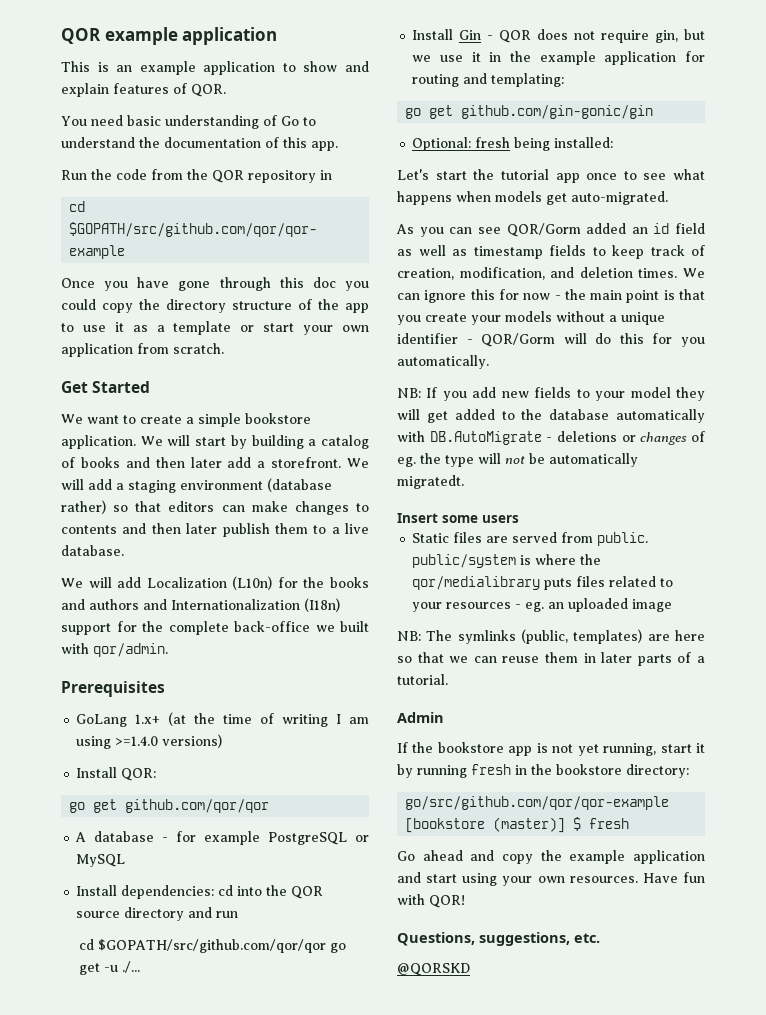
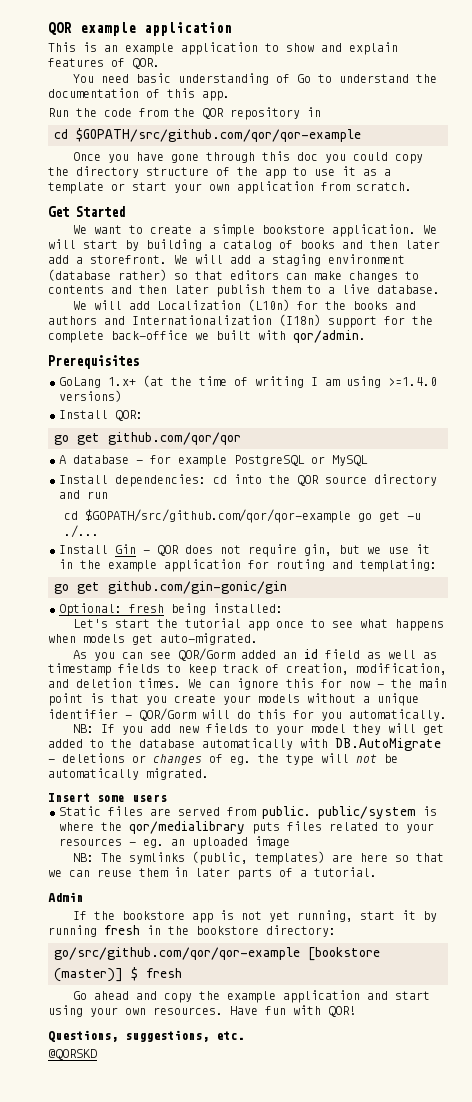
- cd $GOPATH/src/github.com/qor/qor go get -u ./...
+ cd $GOPATH/src/github.com/qor/qor-example go get -u ./...
- NB: If you add new fields to your model they will get added to the database automatically with DB.AutoMigrate - deletions or changes of eg. the type will not be automatically migratedt.
+ NB: If you add new fields to your model they will get added to the database automatically with DB.AutoMigrate - deletions or changes of eg. the type will not be automatically migrated.

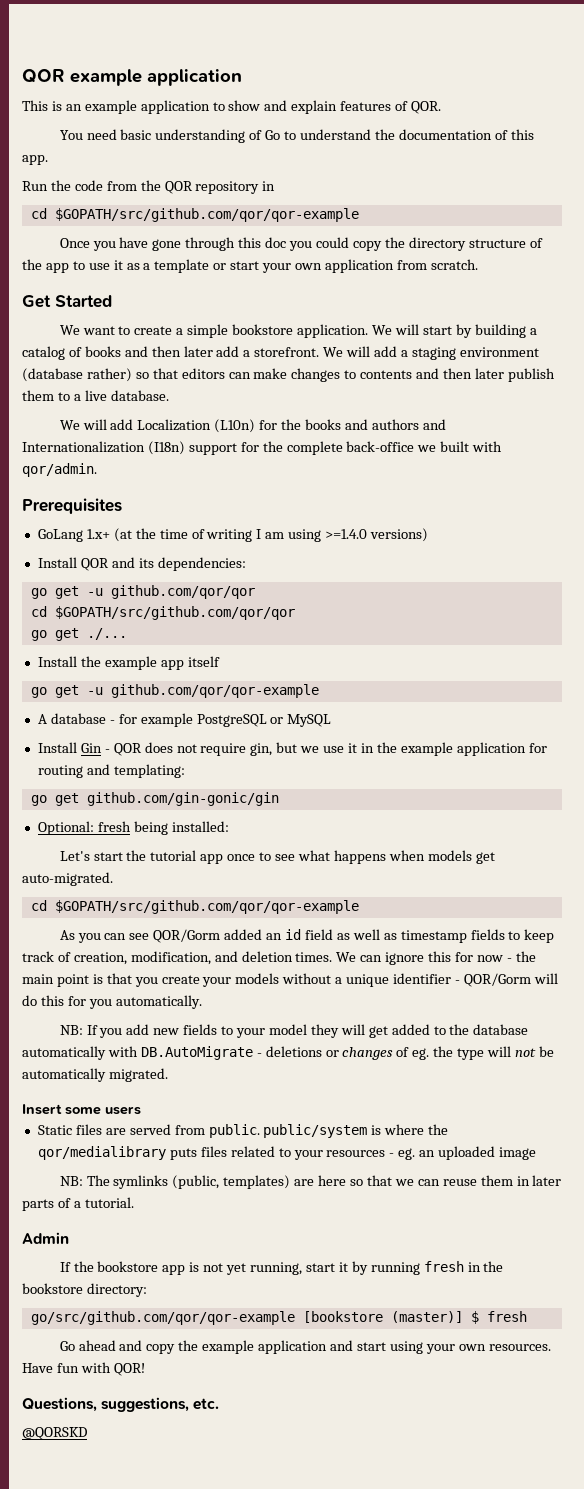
- Install QOR:
- go get github.com/qor/qor
+ Install QOR and its dependencies:
+ go get -u github.com/qor/qor
+ cd $GOPATH/src/github.com/qor/qor
+ go get ./...
+ Install the example app itself
+ go get -u github.com/qor/qor-example
- Install dependencies: cd into the QOR source directory and run
- cd $GOPATH/src/github.com/qor/qor-example go get -u ./...
  Let's start the tutorial app once to see what happens when models get auto-migrated.
+ cd $GOPATH/src/github.com/qor/qor-example

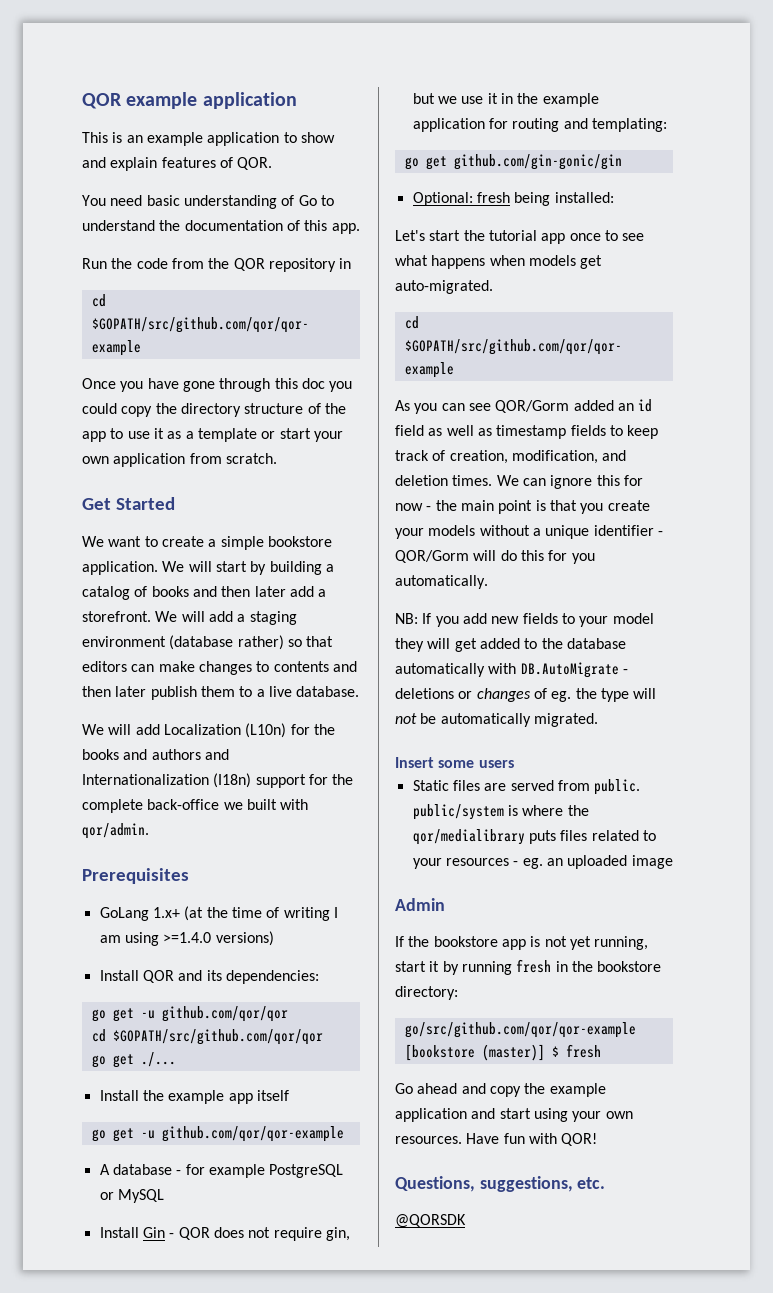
- NB: The symlinks (public, templates) are here so that we can reuse them in later parts of a tutorial.
- @QORSKD
+ @QORSDK

